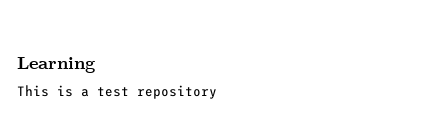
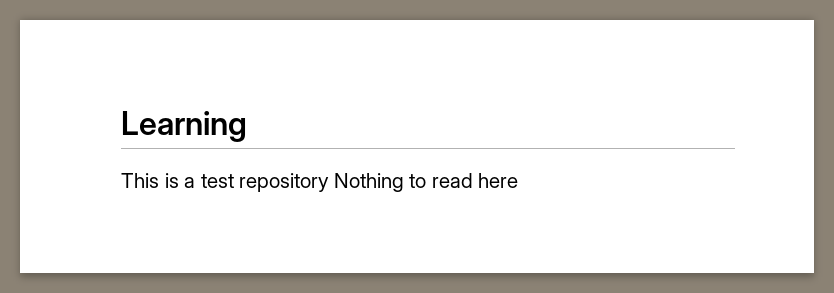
- This is a test repository
+ This is a test repository Nothing to read here

